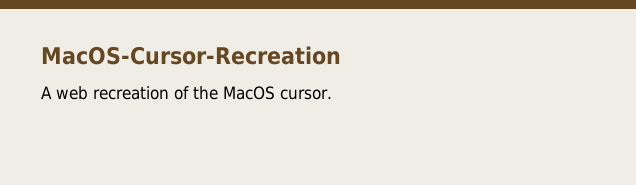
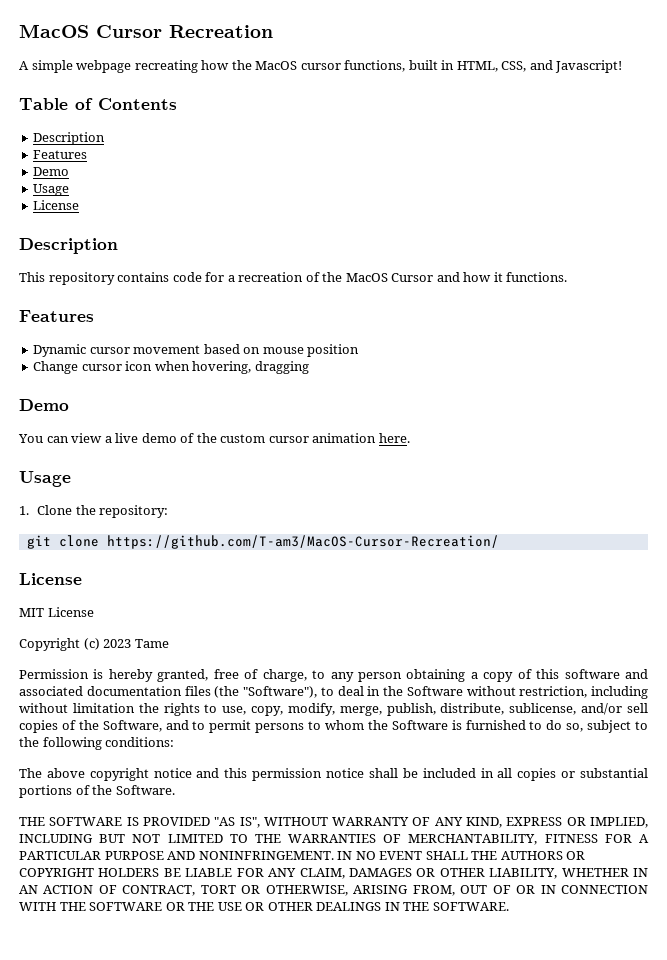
- MacOS-Cursor-Recreation
- A web recreation of the MacOS cursor.
+ MacOS Cursor Recreation
+ A simple webpage recreating how the MacOS cursor functions, built in HTML, CSS, and Javascript!
+ Table of Contents
+ Description
+ Features
+ Demo
+ Usage
+ License
+ Description
+ This repository contains code for a recreation of the MacOS Cursor and how it functions.
+ Features
+ Dynamic cursor movement based on mouse position
+ Change cursor icon when hovering, dragging
+ Demo
+ You can view a live demo of the custom cursor animation here.
+ Usage
+ 1. Clone the repository:
+ git clone https://github.com/T-am3/MacOS-Cursor-Recreation/
+ License
+ MIT License
+ Copyright (c) 2023 Tame
+ Permission is hereby granted, free of charge, to any person obtaining a copy of this software and associated documentation files (the "Software"), to deal in the Software without restriction, including without limitation the rights to use, copy, modify, merge, publish, distribute, sublicense, and/or sell copies of the Software, and to permit persons to whom the Software is furnished to do so, subject to the following conditions:
+ The above copyright notice and this permission notice shall be included in all copies or substantial portions of the Software.
+ THE SOFTWARE IS PROVIDED "AS IS", WITHOUT WARRANTY OF ANY KIND, EXPRESS OR IMPLIED, INCLUDING BUT NOT LIMITED TO THE WARRANTIES OF MERCHANTABILITY, FITNESS FOR A PARTICULAR PURPOSE AND NONINFRINGEMENT. IN NO EVENT SHALL THE AUTHORS OR COPYRIGHT HOLDERS BE LIABLE FOR ANY CLAIM, DAMAGES OR OTHER LIABILITY, WHETHER IN AN ACTION OF CONTRACT, TORT OR OTHERWISE, ARISING FROM, OUT OF OR IN CONNECTION WITH THE SOFTWARE OR THE USE OR OTHER DEALINGS IN THE SOFTWARE.

